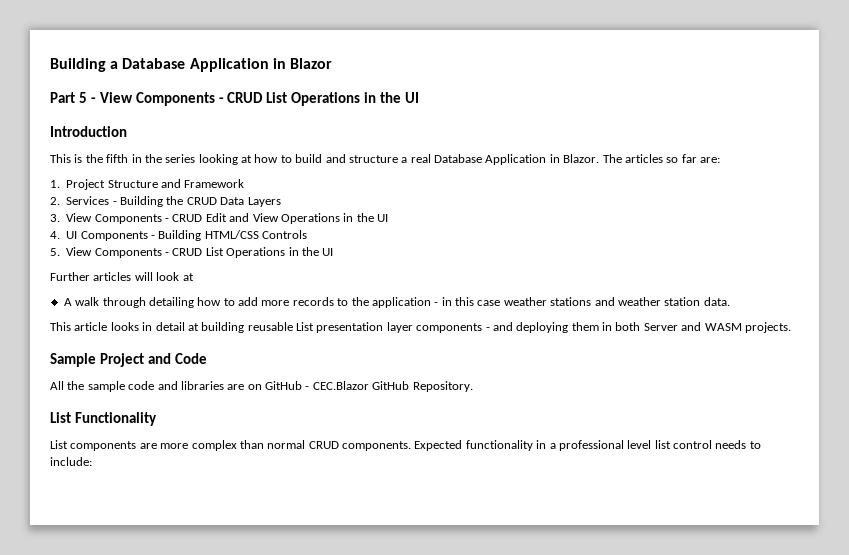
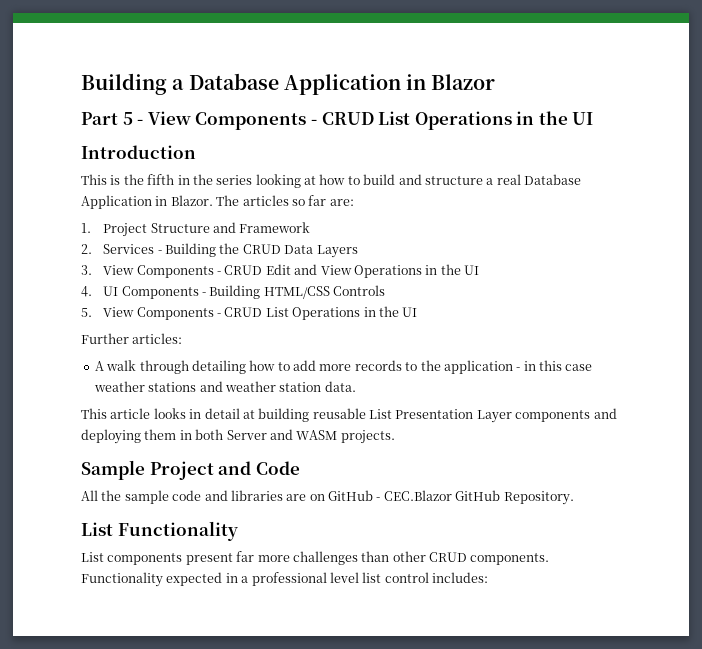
- Further articles will look at
+ Further articles:
- This article looks in detail at building reusable List presentation layer components - and deploying them in both Server and WASM projects.
+ This article looks in detail at building reusable List Presentation Layer components and deploying them in both Server and WASM projects.
- List components are more complex than normal CRUD components. Expected functionality in a professional level list control needs to include:
+ List components present far more challenges than other CRUD components. Functionality expected in a professional level list control includes:

